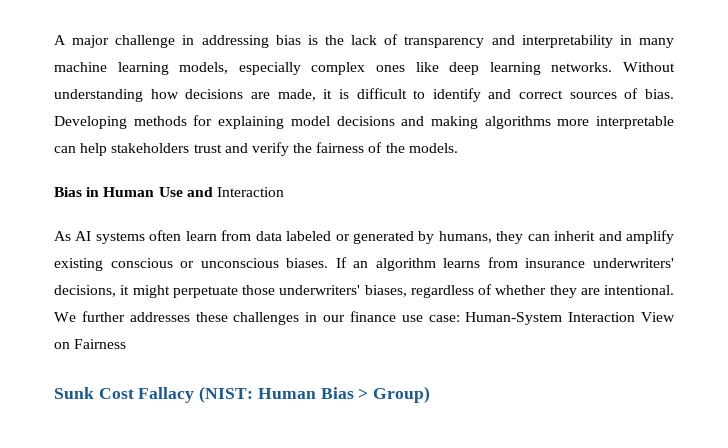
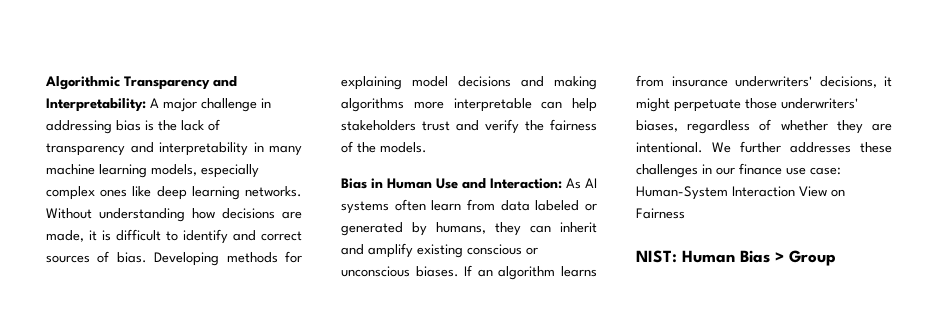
- A major challenge in addressing bias is the lack of transparency and interpretability in many machine learning models, especially complex ones like deep learning networks.
+ Algorithmic Transparency and Interpretability: A major challenge in addressing bias is the lack of transparency and interpretability in many machine learning models, especially complex ones like deep learning networks.
- Bias in Human Use and Interaction
- As AI systems often learn from data labeled or generated by humans, they can inherit and amplify existing conscious or unconscious biases.
+ Bias in Human Use and Interaction: As AI systems often learn from data labeled or generated by humans, they can inherit and amplify existing conscious or unconscious biases.
- Sunk Cost Fallacy (NIST: Human Bias > Group)
+ NIST: Human Bias > Group

